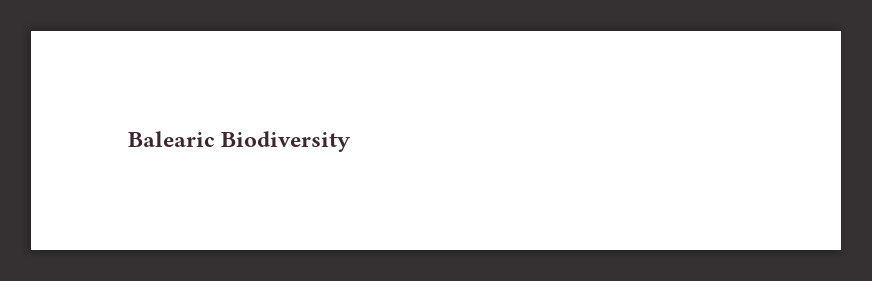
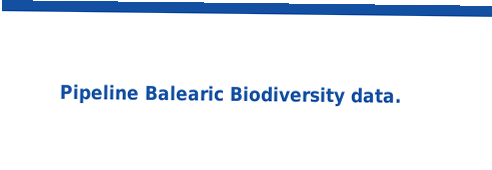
- Balearic Biodiversity
+ Pipeline Balearic Biodiversity data.

